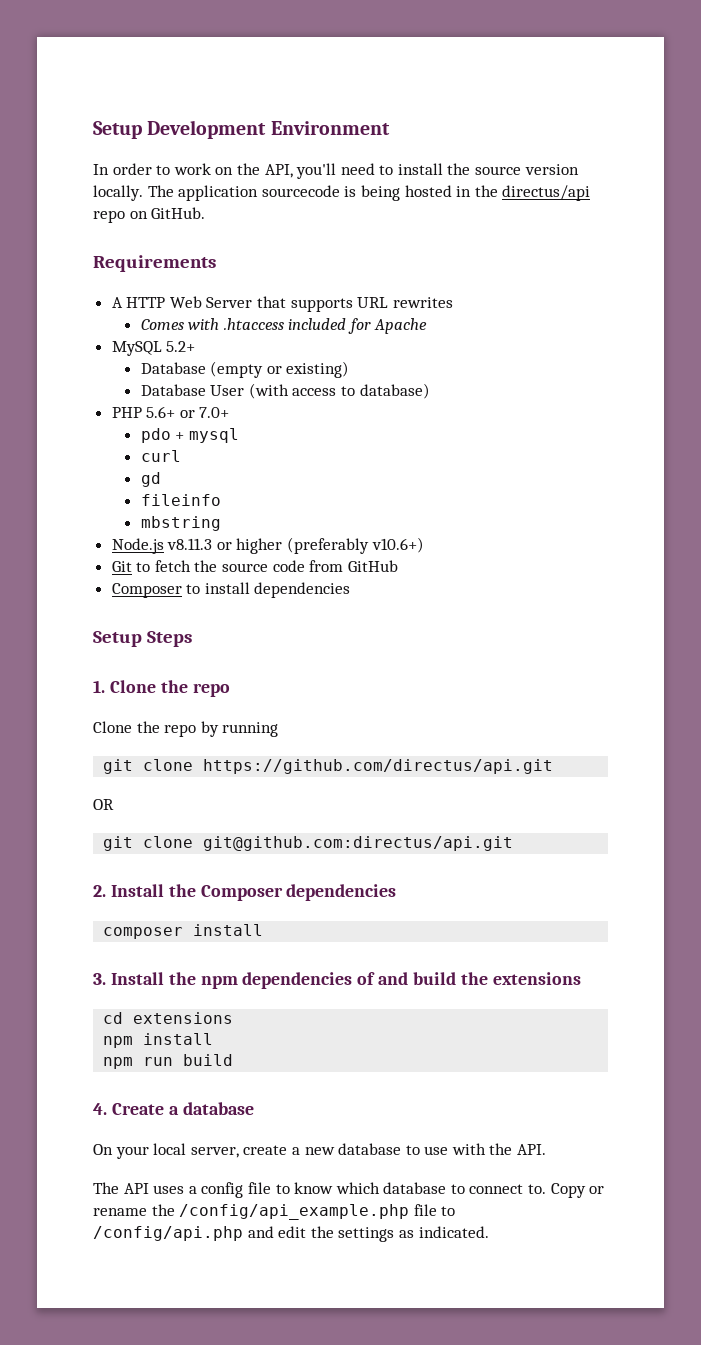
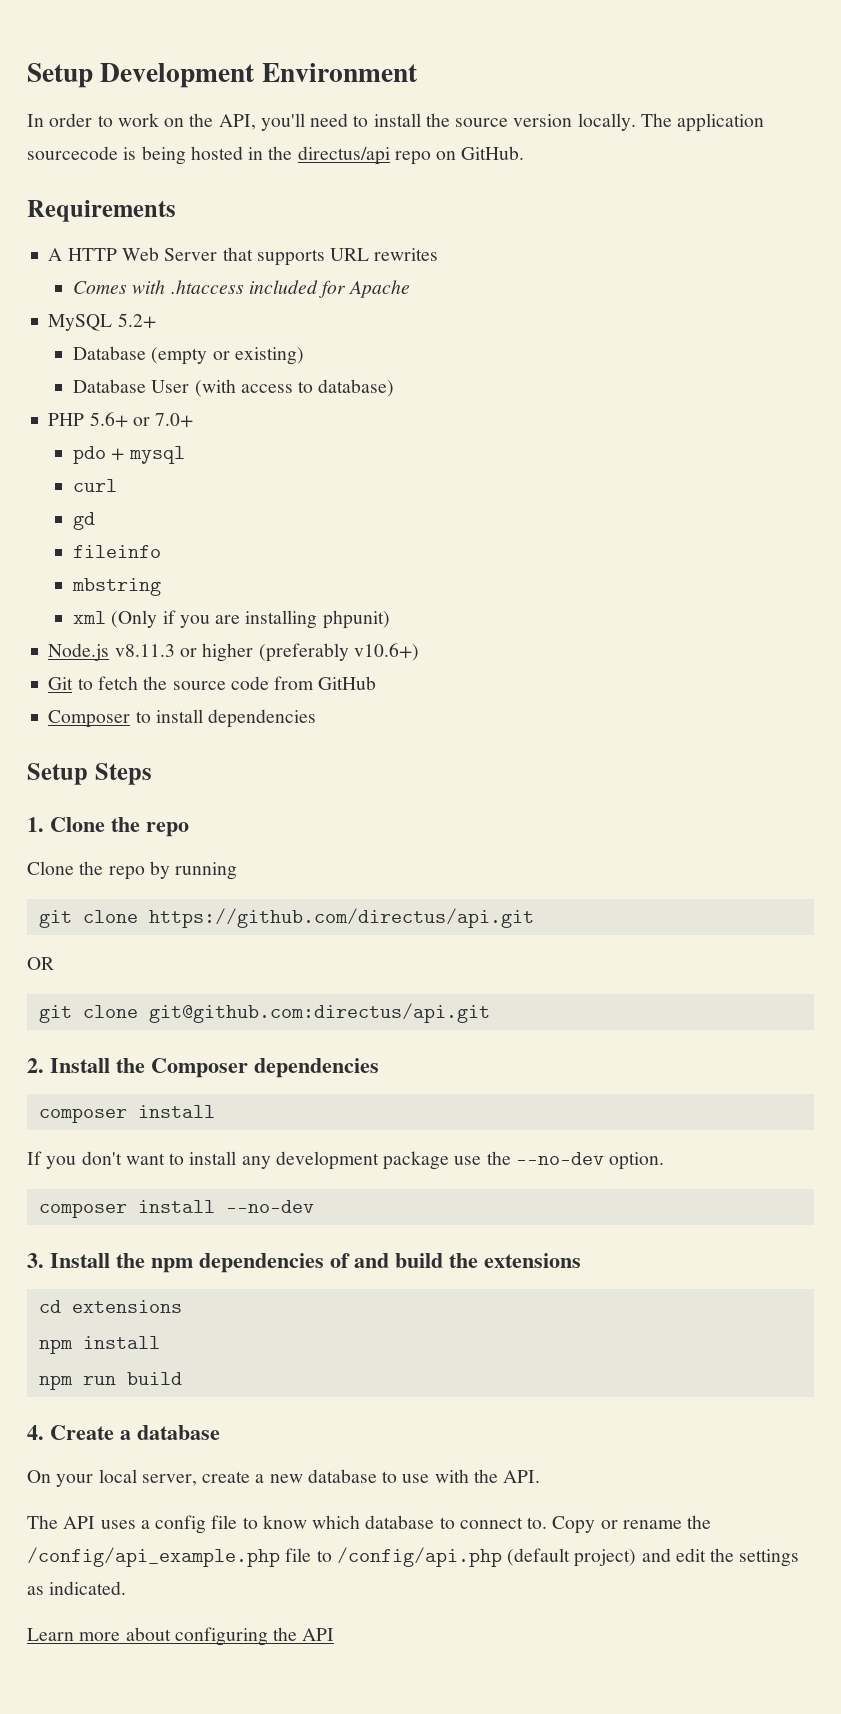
+ xml (Only if you are installing phpunit)
+ If you don't want to install any development package use the --no-dev option.
+ composer install --no-dev
- Copy or rename the /config/api_example.php file to /config/api.php and edit the settings as indicated.
+ Copy or rename the /config/api_example.php file to /config/api.php (default project) and edit the settings as indicated.
+ Learn more about configuring the API

